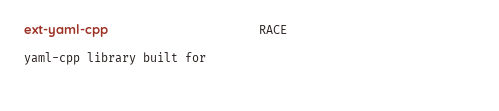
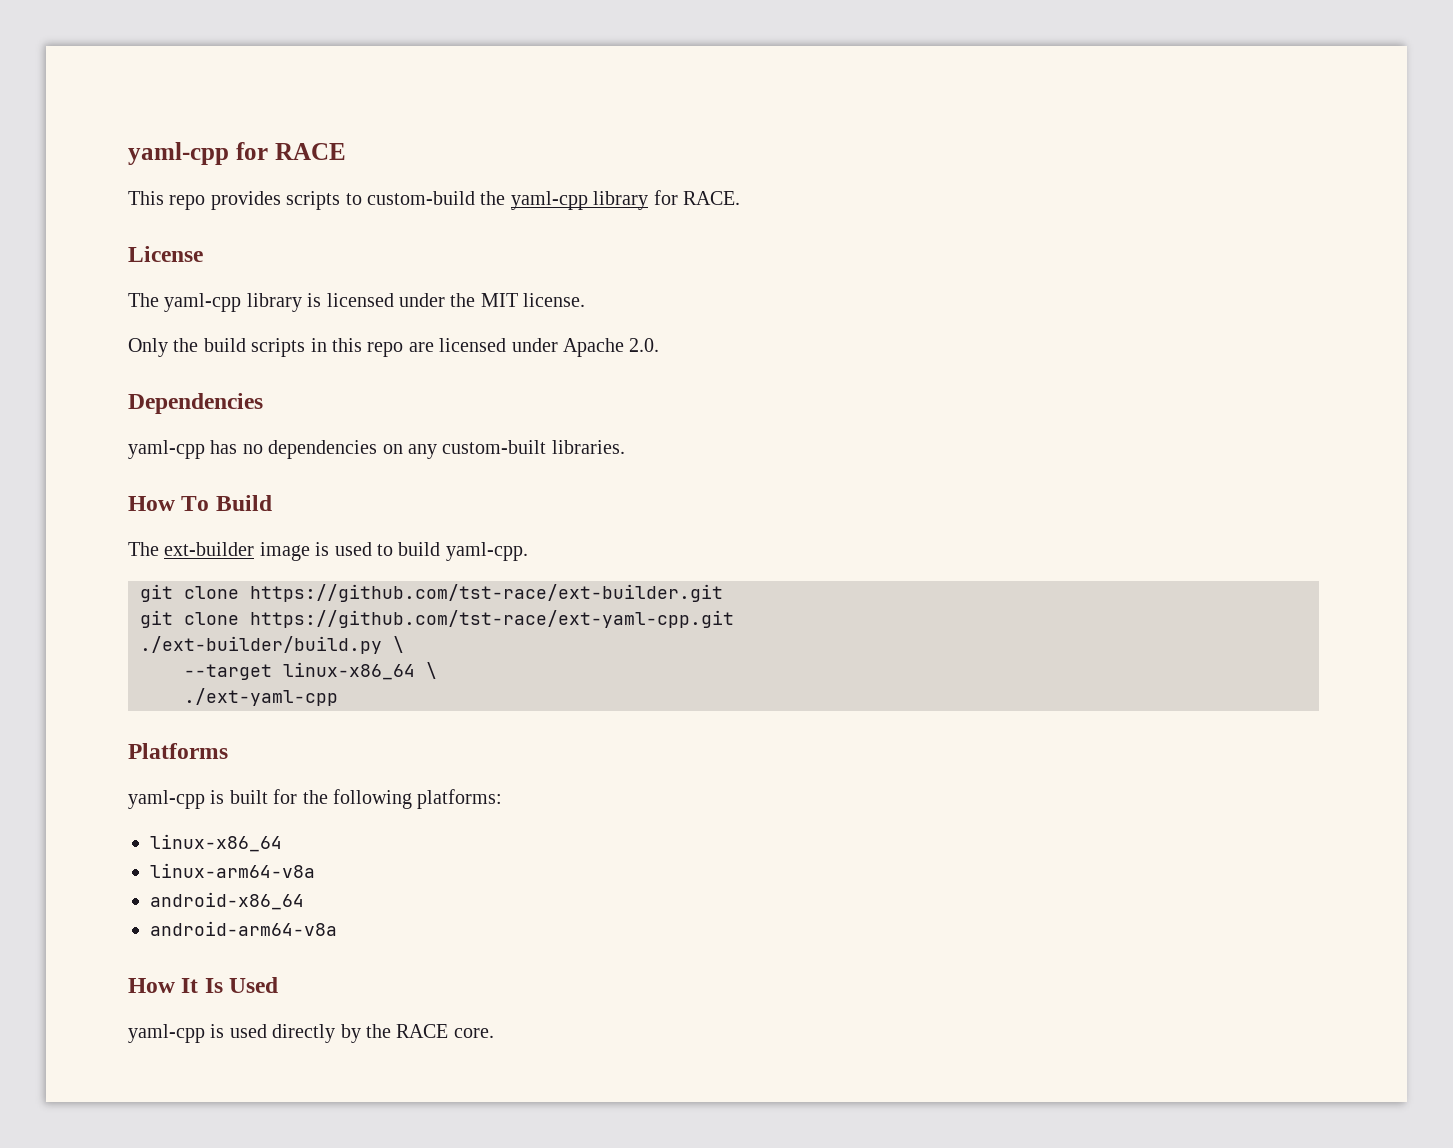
- ext-yaml-cpp
- yaml-cpp library built for RACE
+ yaml-cpp for RACE
+ This repo provides scripts to custom-build the yaml-cpp library for RACE.
+ License
+ The yaml-cpp library is licensed under the MIT license.
+ Only the build scripts in this repo are licensed under Apache 2.0.
+ Dependencies
+ yaml-cpp has no dependencies on any custom-built libraries.
+ How To Build
+ The ext-builder image is used to build yaml-cpp.
+ git clone https://github.com/tst-race/ext-builder.git
+ git clone https://github.com/tst-race/ext-yaml-cpp.git
+ ./ext-builder/build.py \
+ --target linux-x86_64 \
+ ./ext-yaml-cpp
+ Platforms
+ yaml-cpp is built for the following platforms:
+ linux-x86_64
+ linux-arm64-v8a
+ android-x86_64
+ android-arm64-v8a
+ How It Is Used
+ yaml-cpp is used directly by the RACE core.

